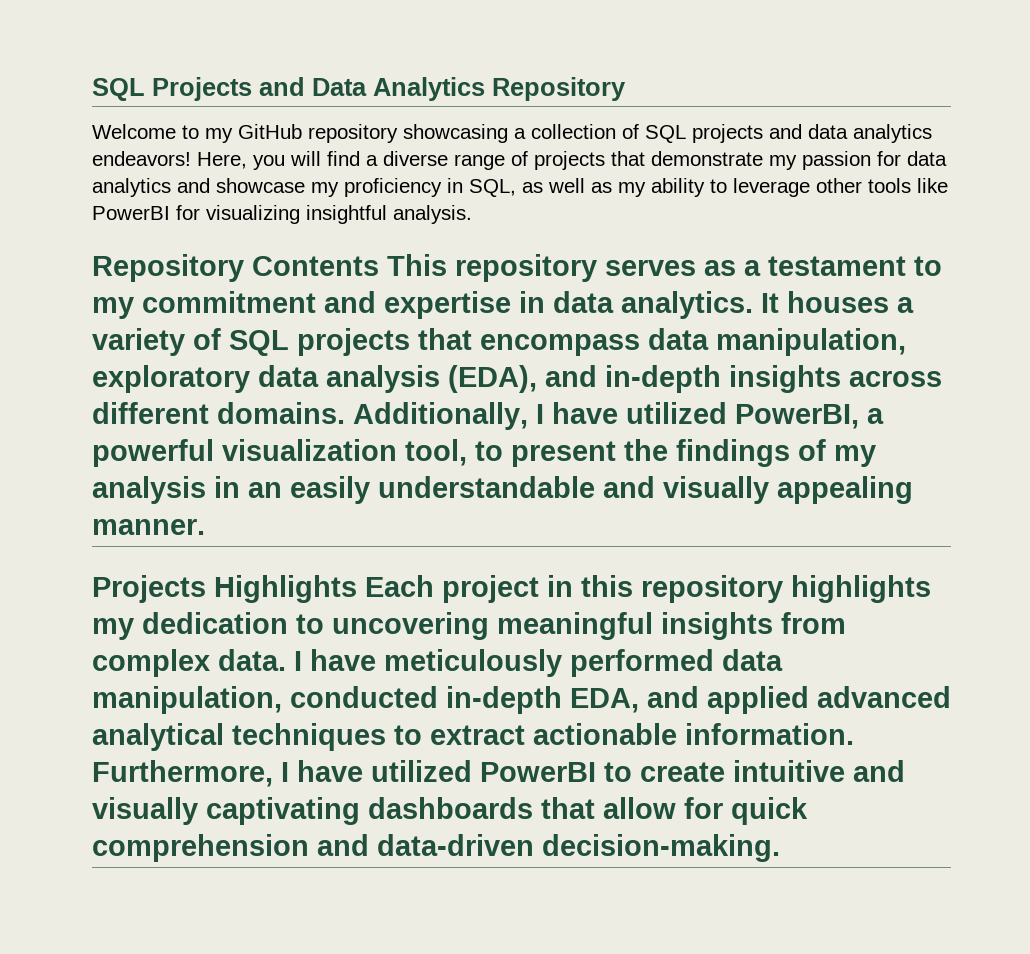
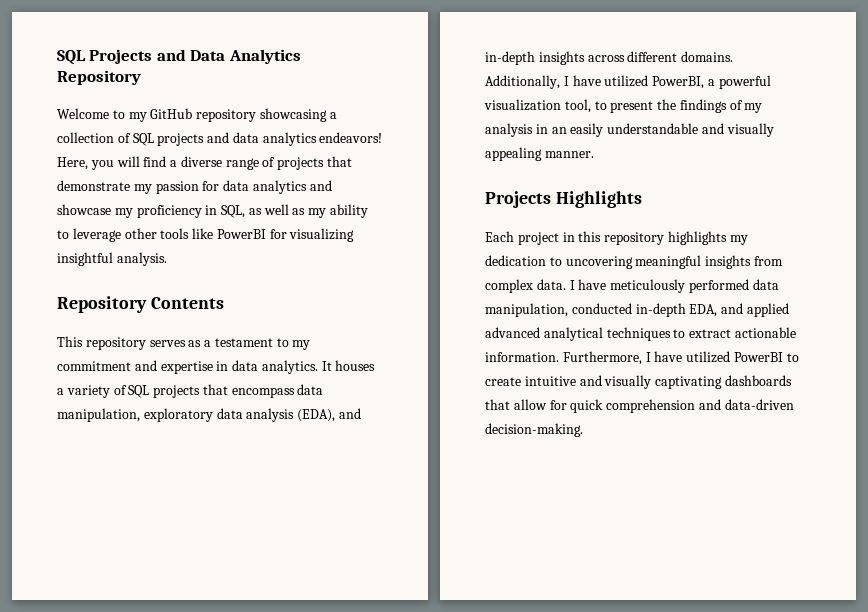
- Repository Contents This repository serves as a testament to my commitment and expertise in data analytics.
+ Repository Contents
+ This repository serves as a testament to my commitment and expertise in data analytics.
- Projects Highlights Each project in this repository highlights my dedication to uncovering meaningful insights from complex data.
+ Projects Highlights
+ Each project in this repository highlights my dedication to uncovering meaningful insights from complex data.

